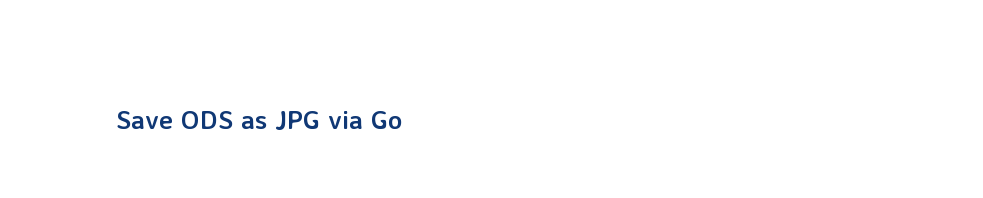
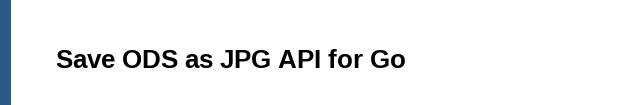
- Save ODS as JPG via Go
+ Save ODS as JPG API for Go

